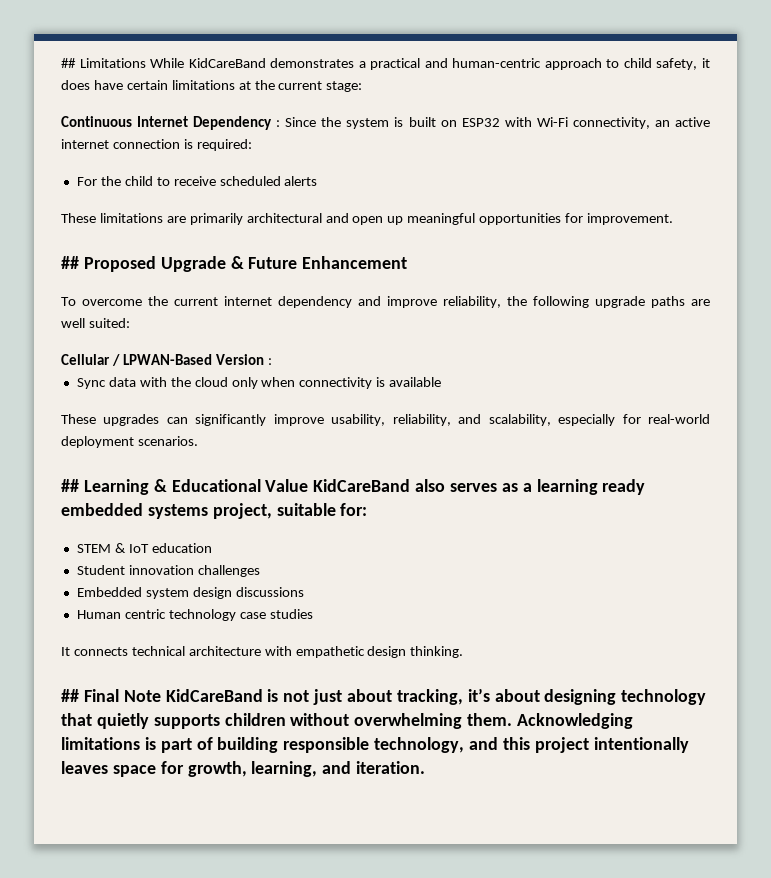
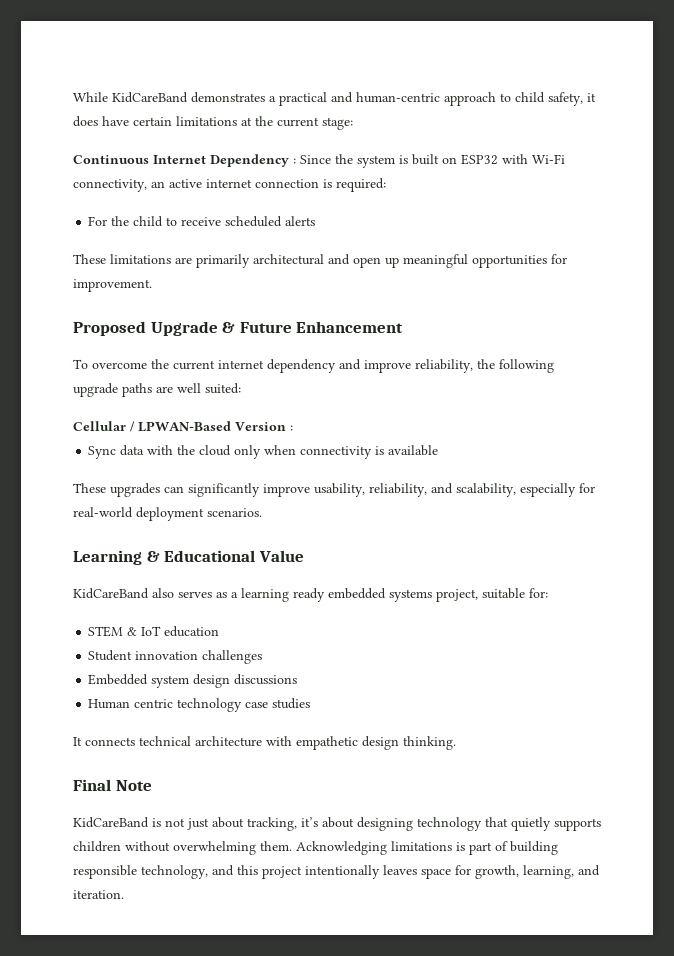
- ## Limitations While KidCareBand demonstrates a practical and human-centric approach to child safety, it does have certain limitations at the current stage:
+ While KidCareBand demonstrates a practical and human-centric approach to child safety, it does have certain limitations at the current stage:
- ## Proposed Upgrade & Future Enhancement
+ Proposed Upgrade & Future Enhancement
- ## Learning & Educational Value KidCareBand also serves as a learning ready embedded systems project, suitable for:
+ Learning & Educational Value
+ KidCareBand also serves as a learning ready embedded systems project, suitable for:
- ## Final Note KidCareBand is not just about tracking, it’s about designing technology that quietly supports children without overwhelming them.
+ Final Note
+ KidCareBand is not just about tracking, it’s about designing technology that quietly supports children without overwhelming them.

